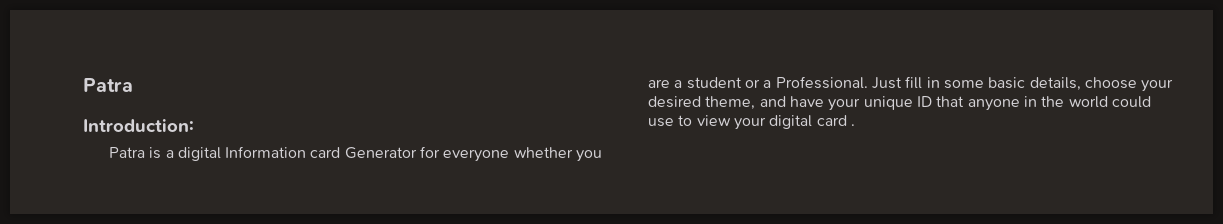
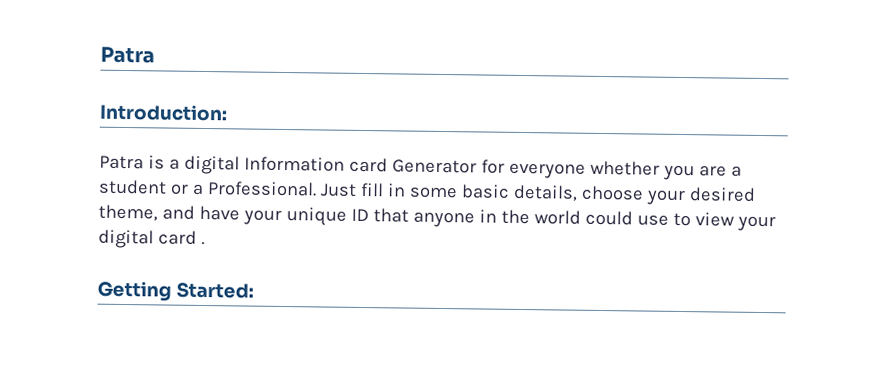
+ Getting Started:

